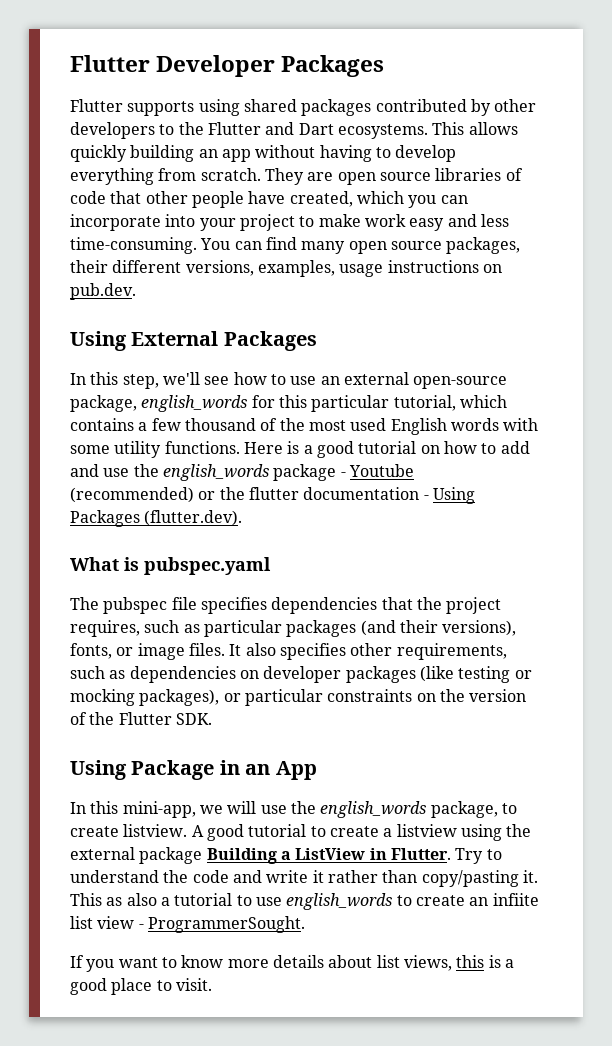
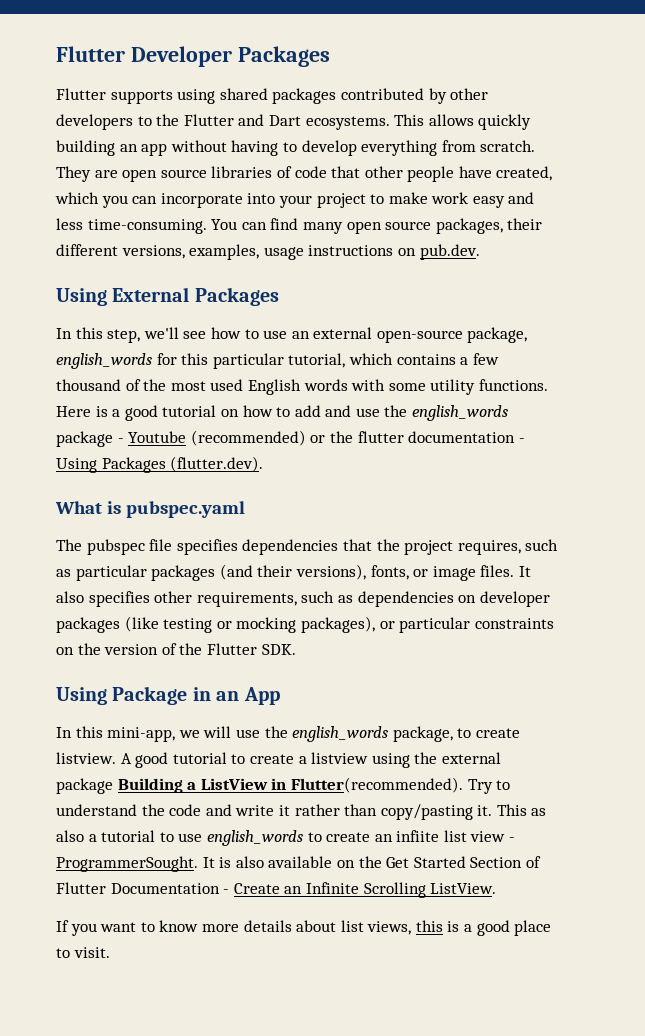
- A good tutorial to create a listview using the external package Building a ListView in Flutter.
+ A good tutorial to create a listview using the external package Building a ListView in Flutter(recommended).
+ It is also available on the Get Started Section of Flutter Documentation - Create an Infinite Scrolling ListView.

